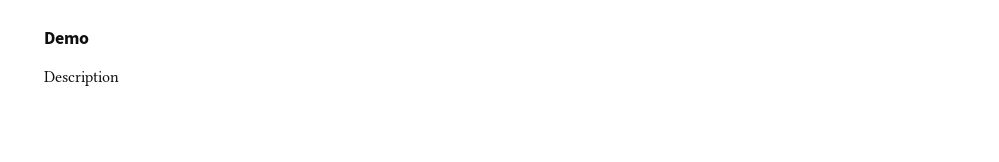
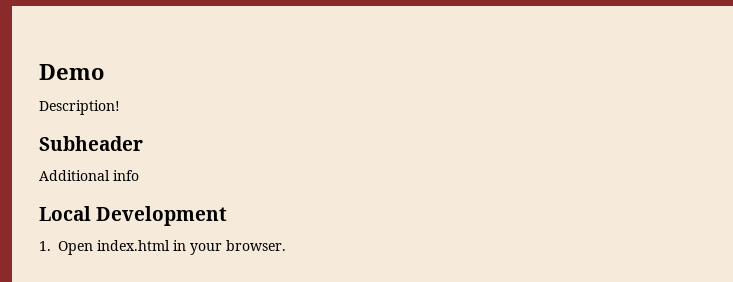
- Description
+ Description!
+ Subheader
+ Additional info
+ Local Development
+ 1. Open index.html in your browser.

